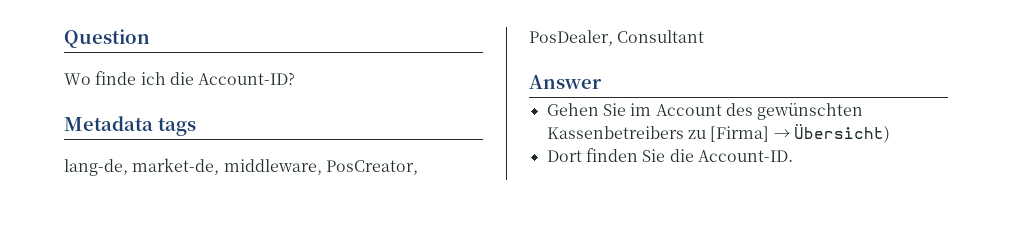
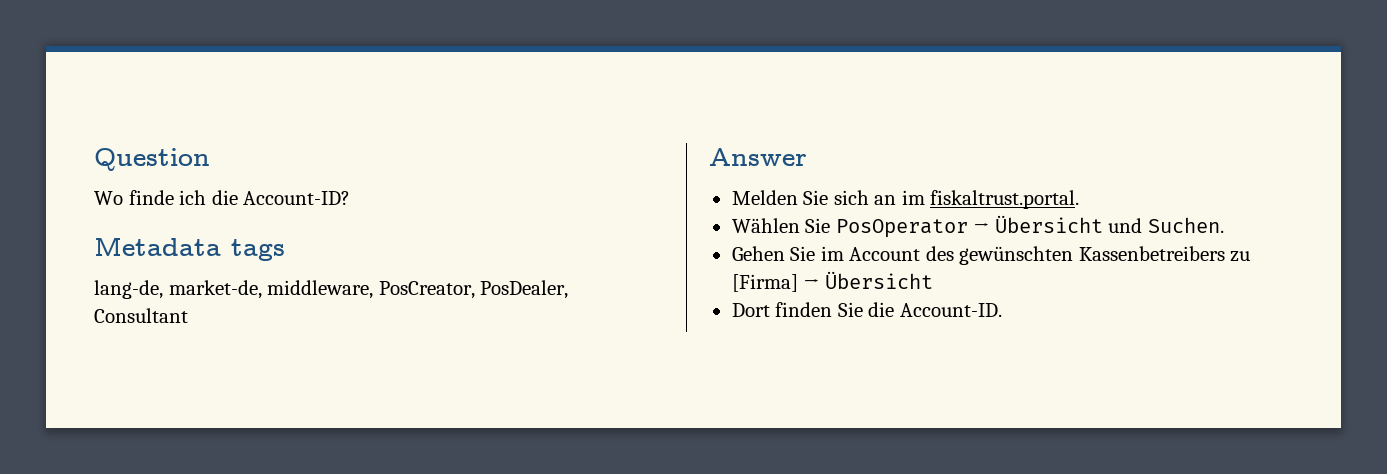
+ Melden Sie sich an im fiskaltrust.portal.
+ Wählen Sie PosOperator → Übersicht und Suchen.
- Gehen Sie im Account des gewünschten Kassenbetreibers zu [Firma] → Übersicht)
+ Gehen Sie im Account des gewünschten Kassenbetreibers zu [Firma] → Übersicht

